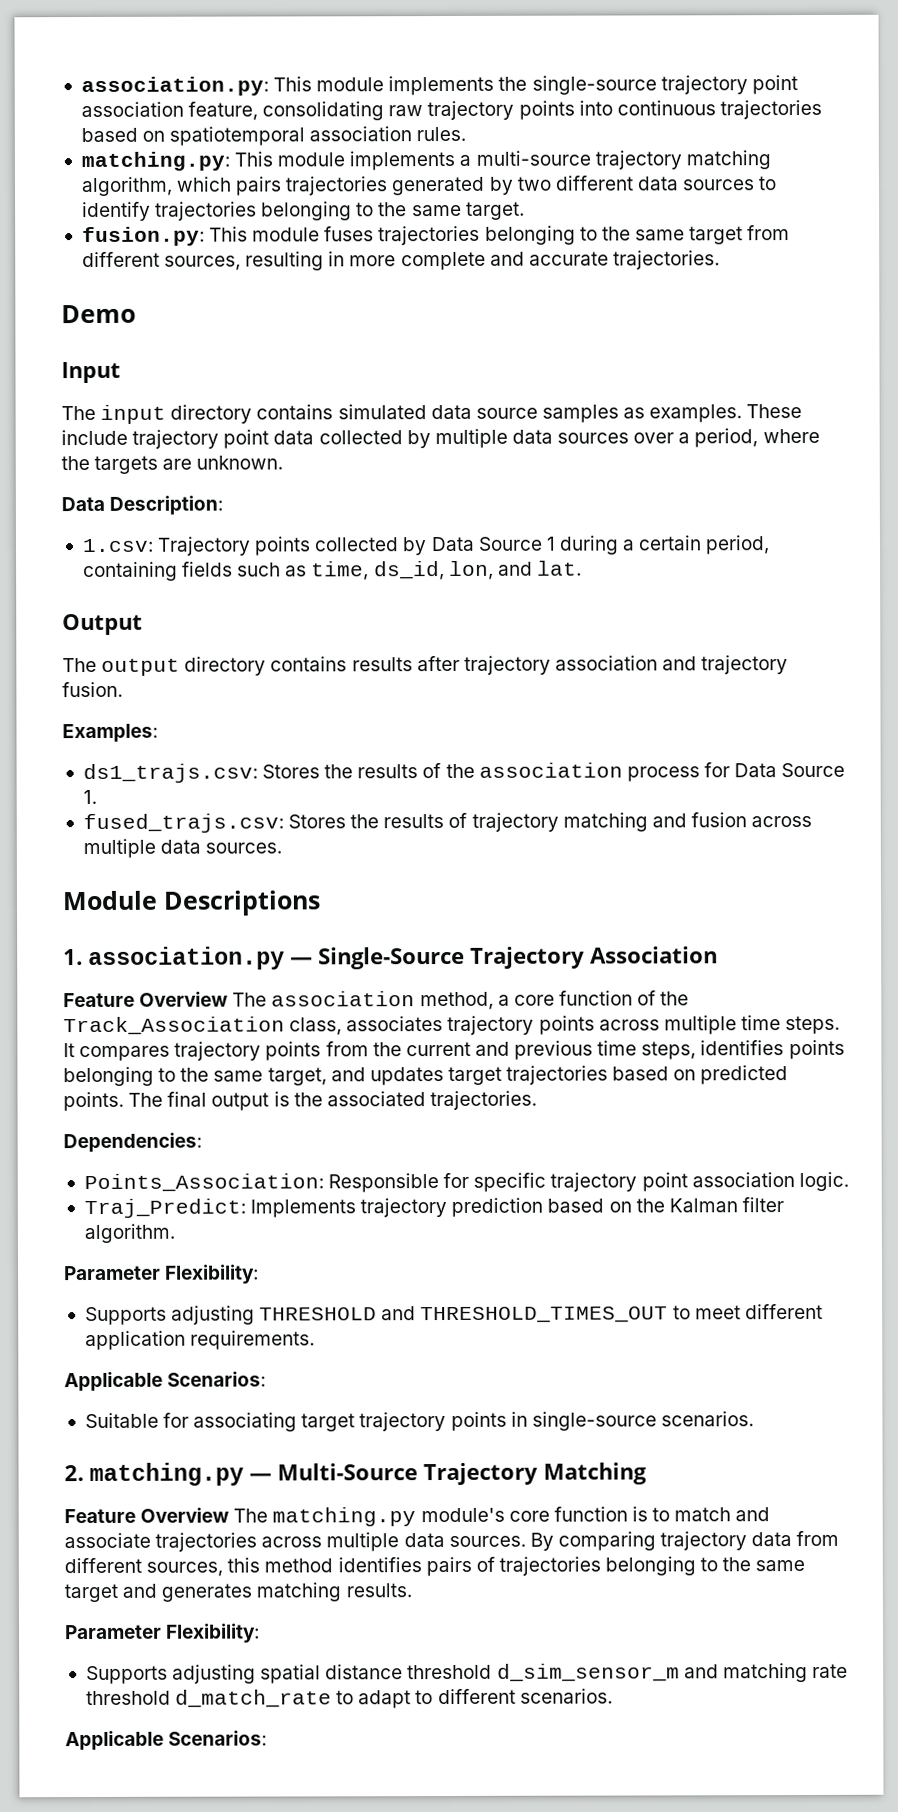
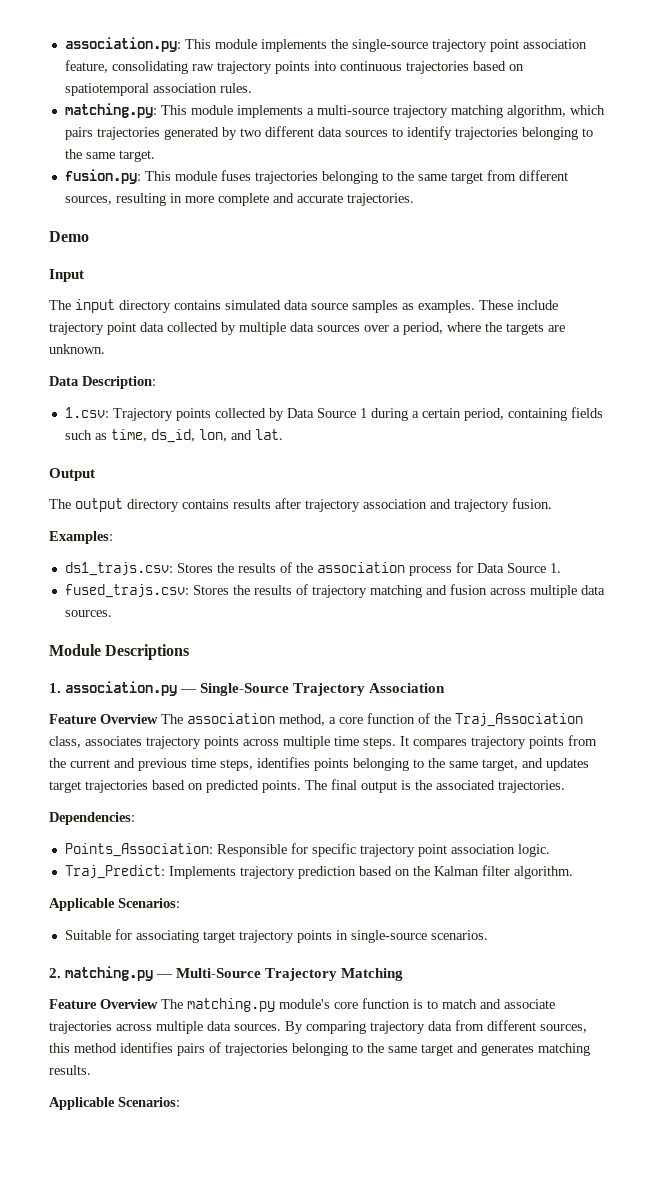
- Feature Overview The association method, a core function of the Track_Association class, associates trajectory points across multiple time steps.
+ Feature Overview The association method, a core function of the Traj_Association class, associates trajectory points across multiple time steps.
  Traj_Predict: Implements trajectory prediction based on the Kalman filter algorithm.
- Parameter Flexibility:
- Supports adjusting THRESHOLD and THRESHOLD_TIMES_OUT to meet different application requirements.
  By comparing trajectory data from different sources, this method identifies pairs of trajectories belonging to the same target and generates matching results.
- Parameter Flexibility:
- Supports adjusting spatial distance threshold d_sim_sensor_m and matching rate threshold d_match_rate to adapt to different scenarios.

